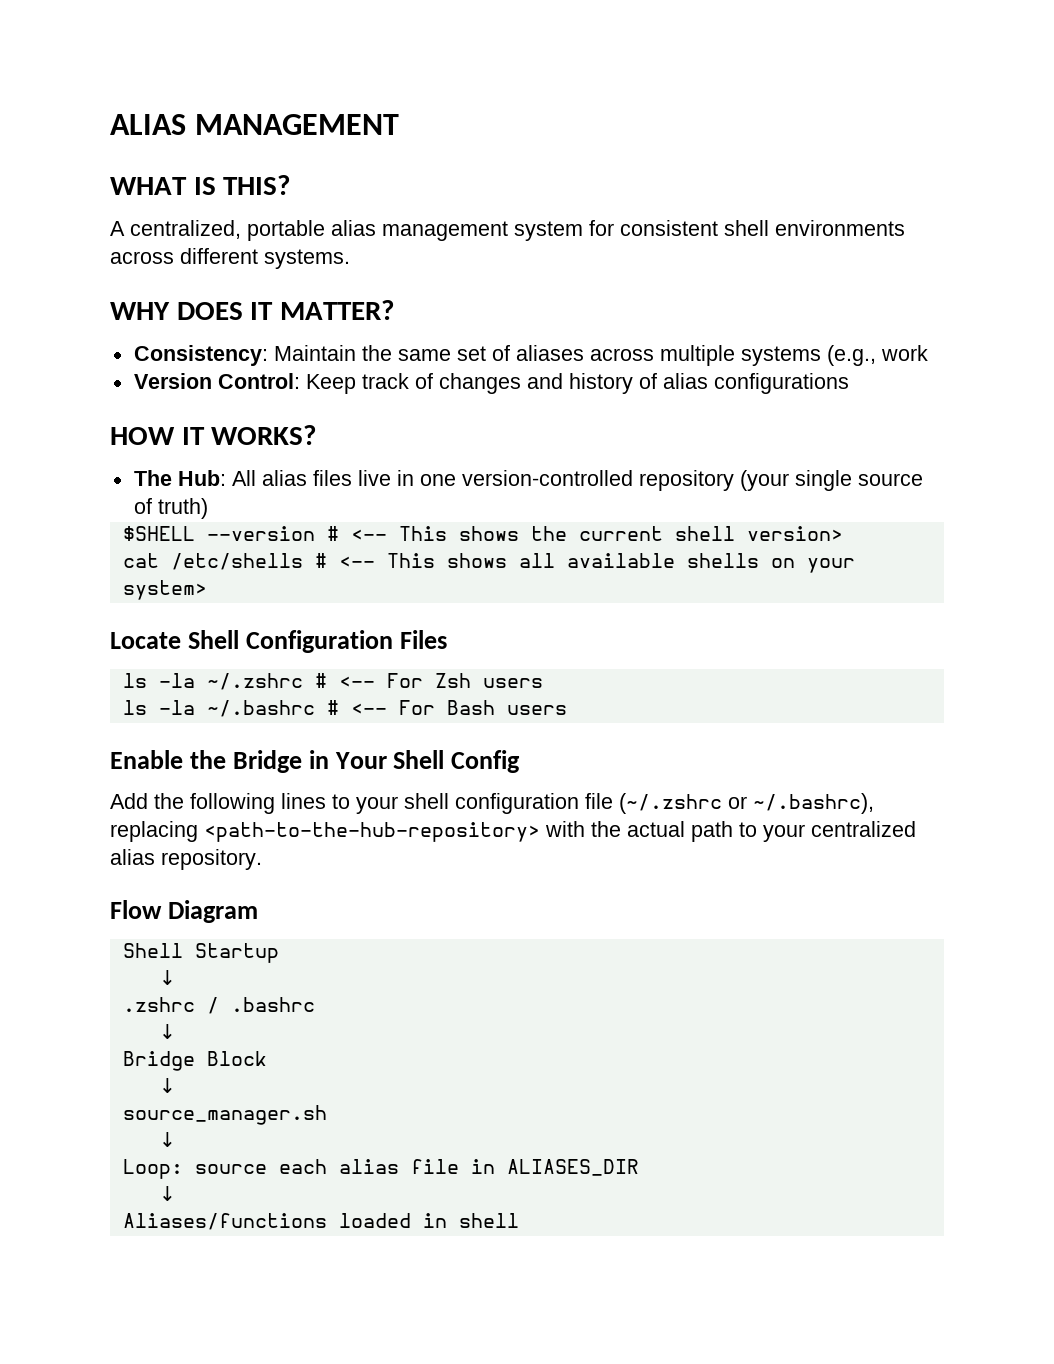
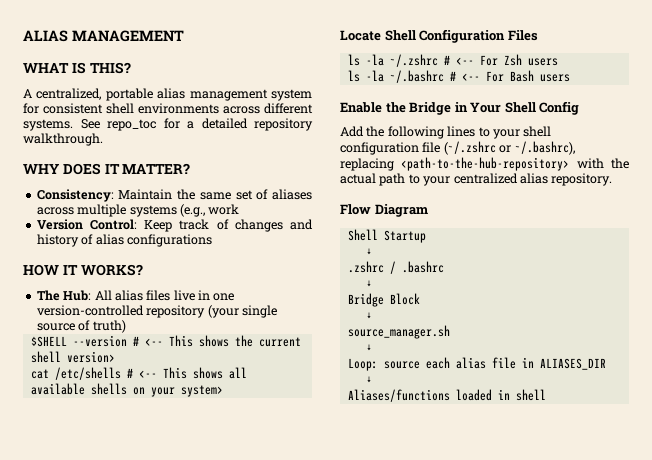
+ See repo_toc for a detailed repository walkthrough.

